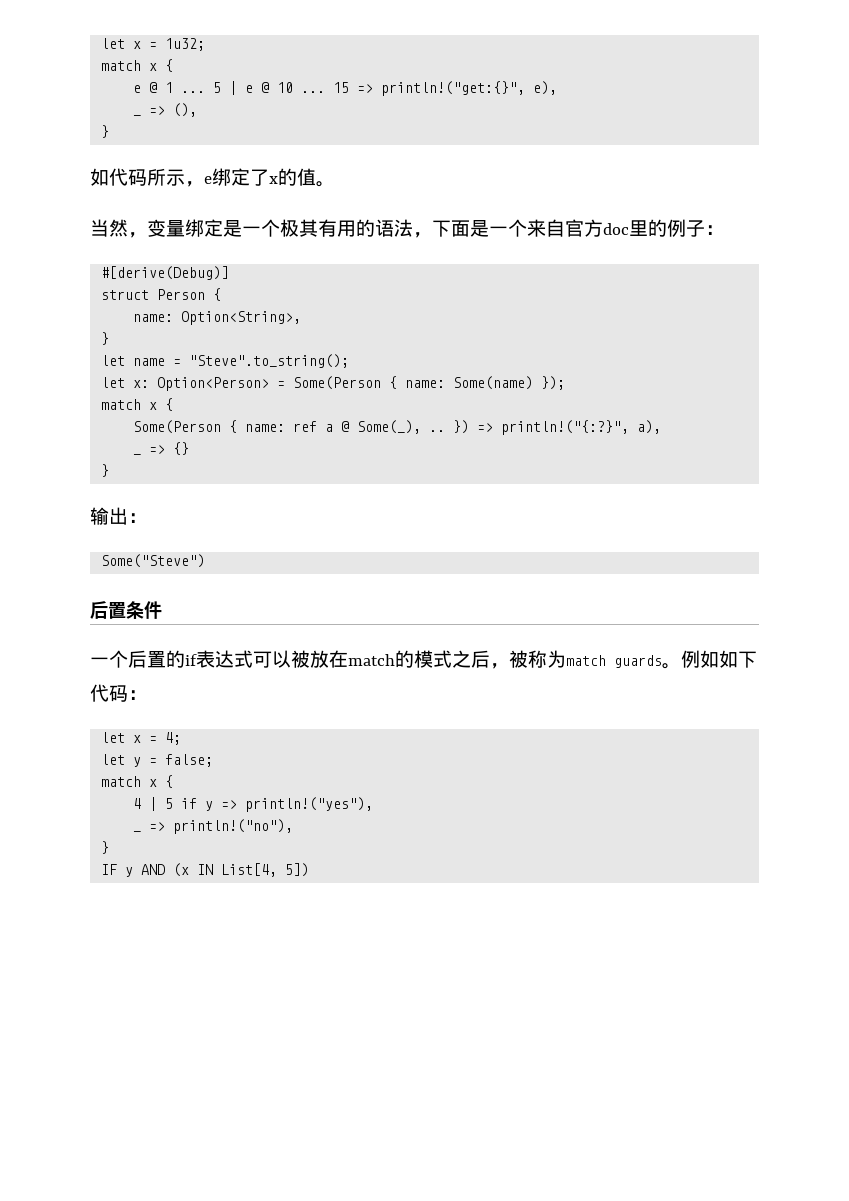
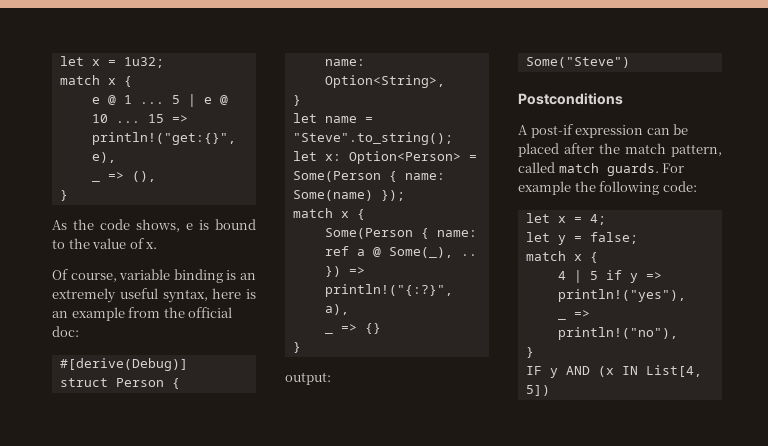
- 如代码所示，e绑定了x的值。
- 当然，变量绑定是一个极其有用的语法，下面是一个来自官方doc里的例子：
+ As the code shows, e is bound to the value of x.
+ Of course, variable binding is an extremely useful syntax, here is an example from the official doc:
- 输出：
+ output:
- 后置条件
- 一个后置的if表达式可以被放在match的模式之后，被称为match guards。例如如下代码：
+ Postconditions
+ A post-if expression can be placed after the match pattern, called match guards. For example the following code:

